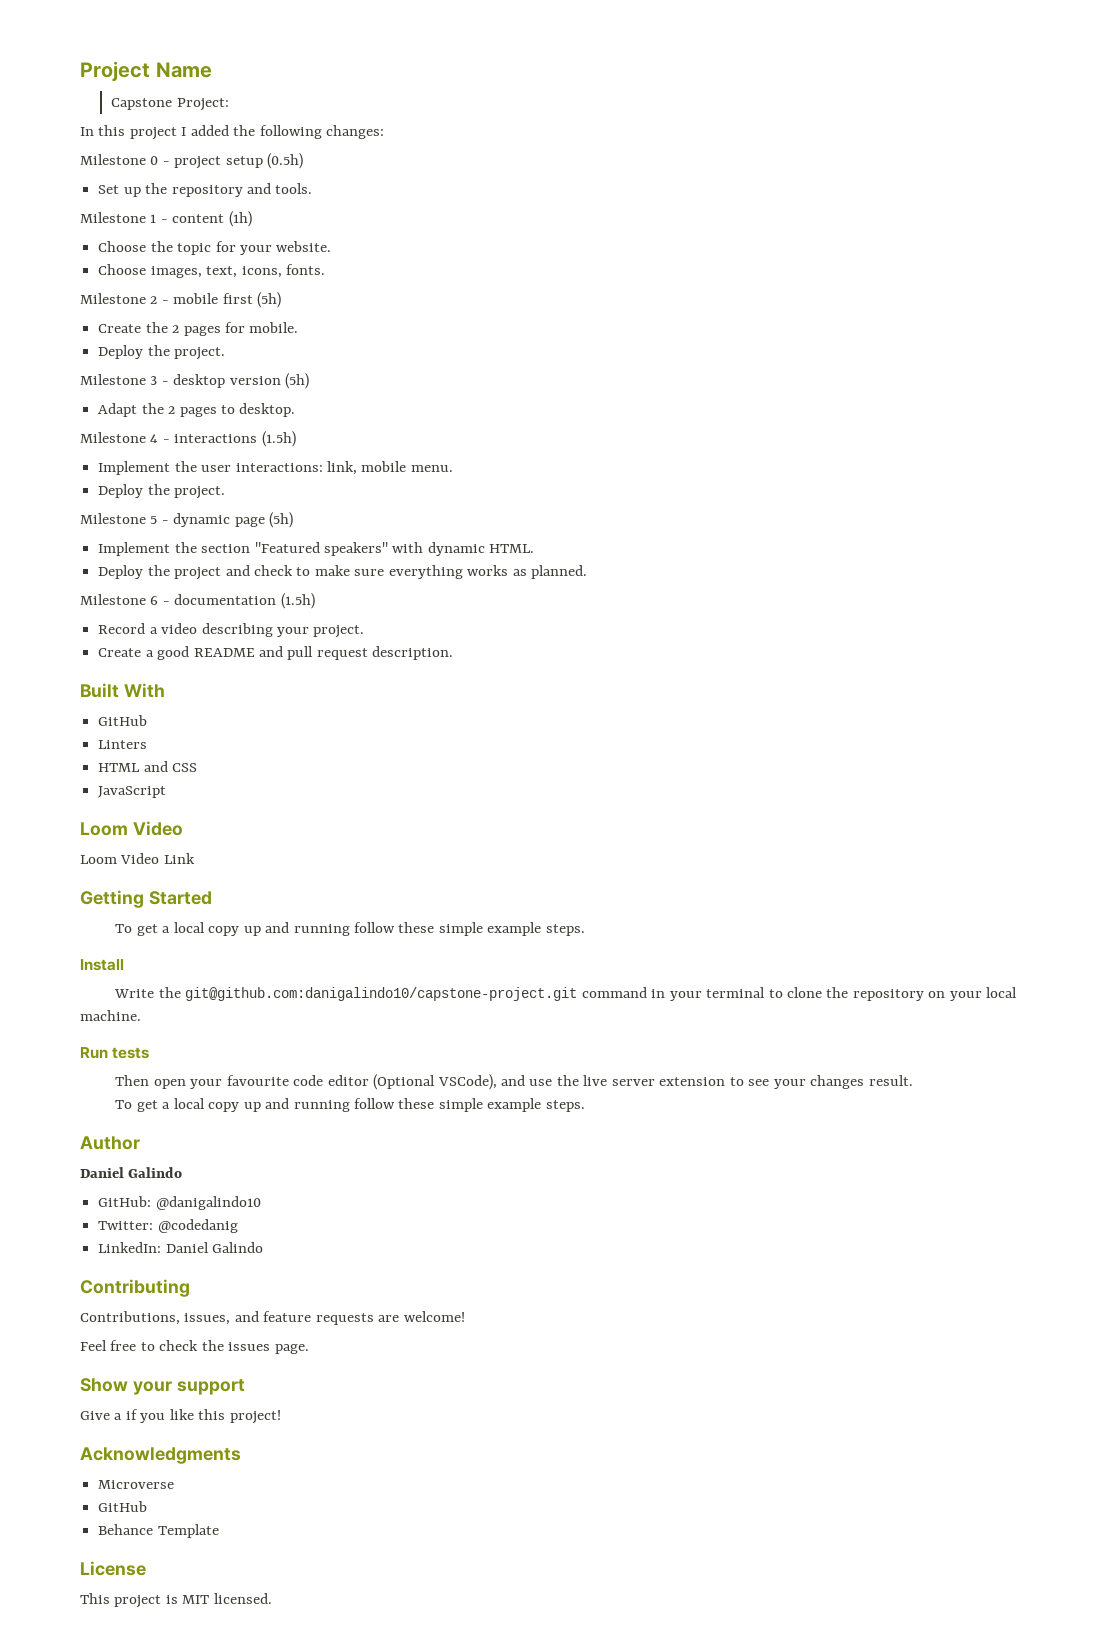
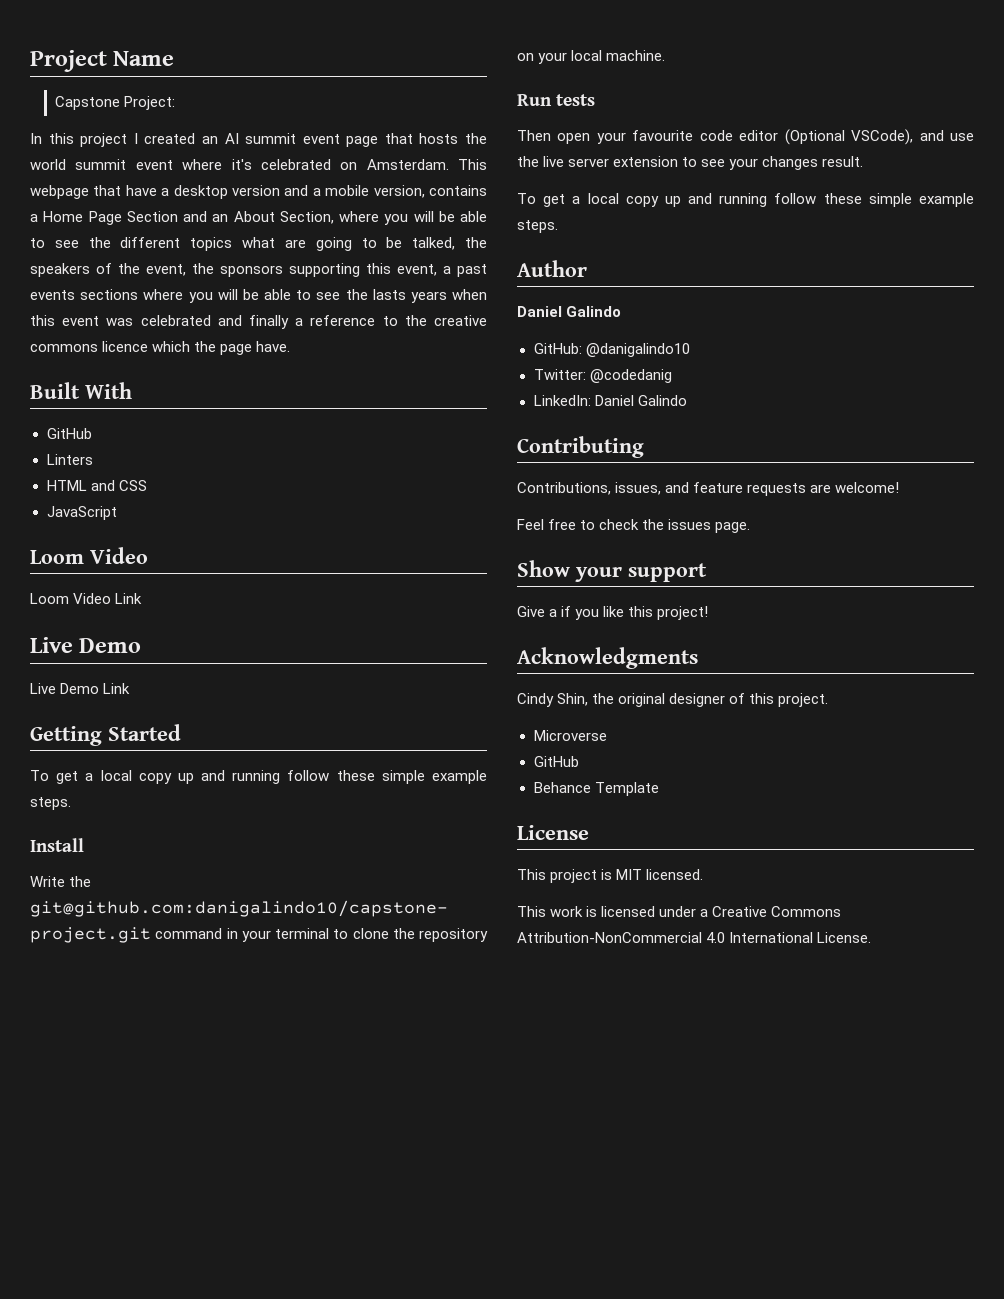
- In this project I added the following changes:
- Milestone 0 - project setup (0.5h)
- Set up the repository and tools.
- Milestone 1 - content (1h)
- Choose the topic for your website.
- Choose images, text, icons, fonts.
- Milestone 2 - mobile first (5h)
- Create the 2 pages for mobile.
- Deploy the project.
- Milestone 3 - desktop version (5h)
- Adapt the 2 pages to desktop.
- Milestone 4 - interactions (1.5h)
- Implement the user interactions: link, mobile menu.
- Deploy the project.
- Milestone 5 - dynamic page (5h)
- Implement the section "Featured speakers" with dynamic HTML.
- Deploy the project and check to make sure everything works as planned.
- Milestone 6 - documentation (1.5h)
- Record a video describing your project.
- Create a good README and pull request description.
+ In this project I created an AI summit event page that hosts the world summit event where it's celebrated on Amsterdam. This webpage that have a desktop version and a mobile version, contains a Home Page Section and an About Section, where you will be able to see the different topics what are going to be talked, the speakers of the event, the sponsors supporting this event, a past events sections where you will be able to see the lasts years when this event was celebrated and finally a reference to the creative commons licence which the page have.
  Loom Video Link
+ Live Demo
+ Live Demo Link
+ Cindy Shin, the original designer of this project.
+ This work is licensed under a Creative Commons Attribution-NonCommercial 4.0 International License.

